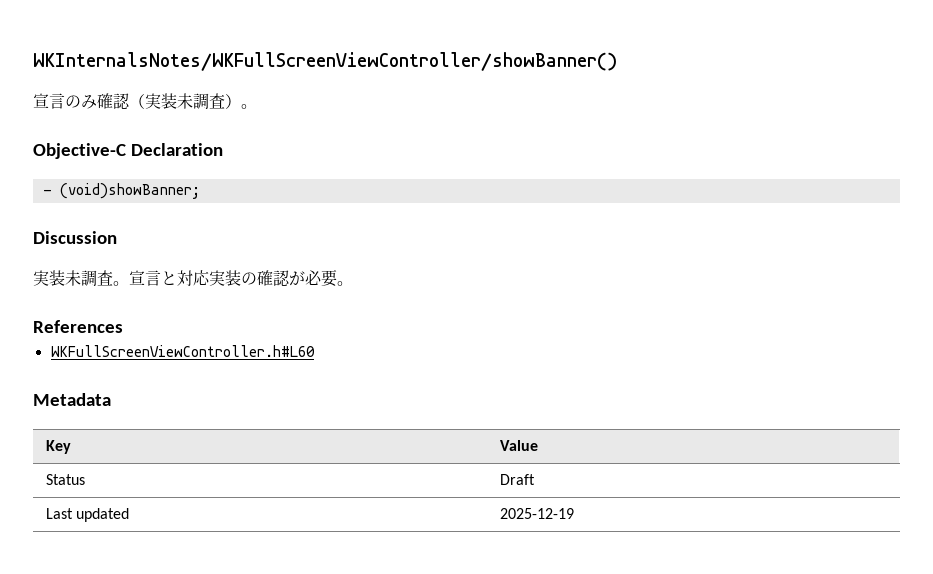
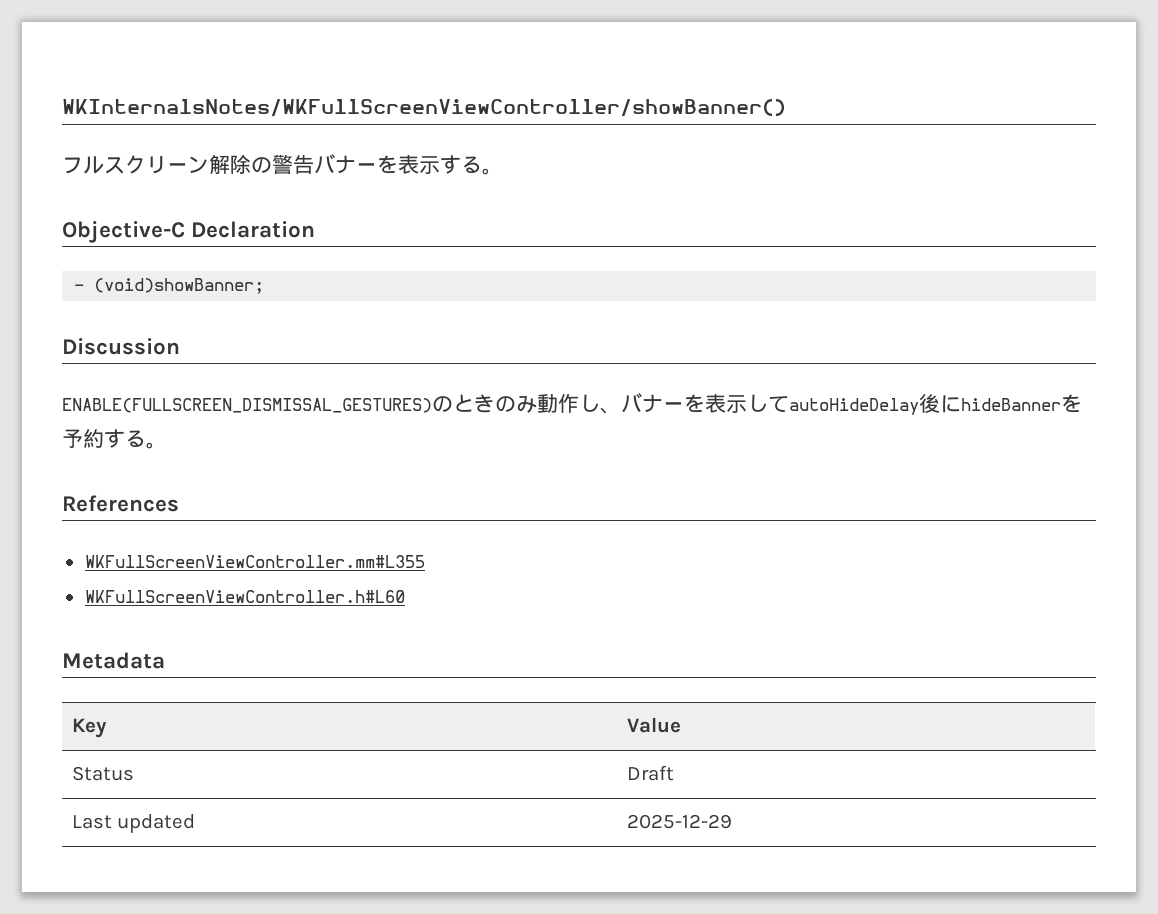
- 宣言のみ確認（実装未調査）。
+ フルスクリーン解除の警告バナーを表示する。
- 実装未調査。宣言と対応実装の確認が必要。
+ ENABLE(FULLSCREEN_DISMISSAL_GESTURES)のときのみ動作し、バナーを表示してautoHideDelay後にhideBannerを予約する。
+ WKFullScreenViewController.mm#L355
- Last updated | 2025-12-19
+ Last updated | 2025-12-29

